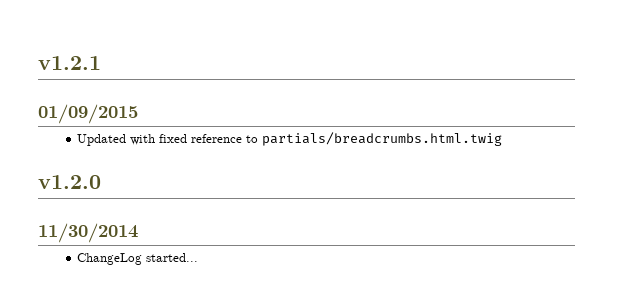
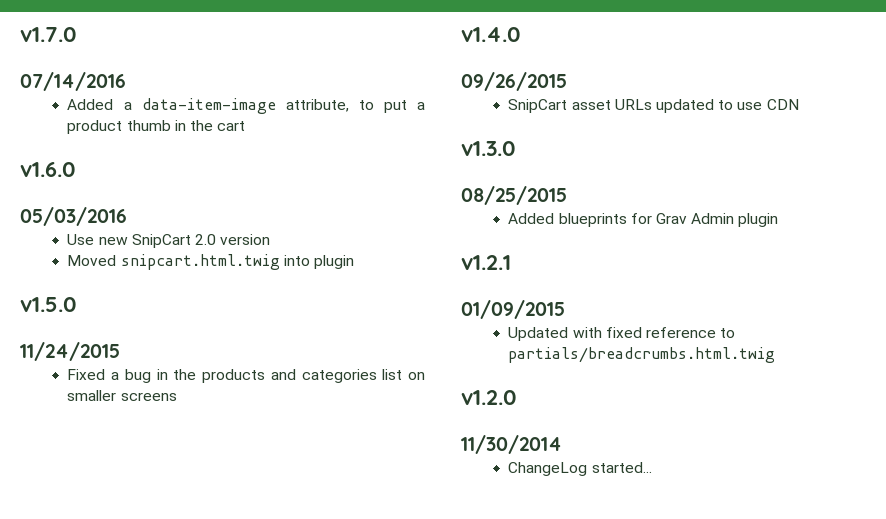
+ v1.7.0
+ 07/14/2016
+ Added a data-item-image attribute, to put a product thumb in the cart
+ v1.6.0
+ 05/03/2016
+ Use new SnipCart 2.0 version
+ Moved snipcart.html.twig into plugin
+ v1.5.0
+ 11/24/2015
+ Fixed a bug in the products and categories list on smaller screens
+ v1.4.0
+ 09/26/2015
+ SnipCart asset URLs updated to use CDN
+ v1.3.0
+ 08/25/2015
+ Added blueprints for Grav Admin plugin

